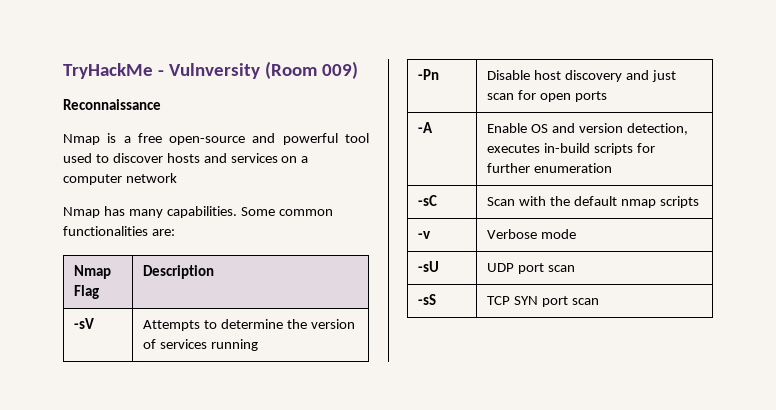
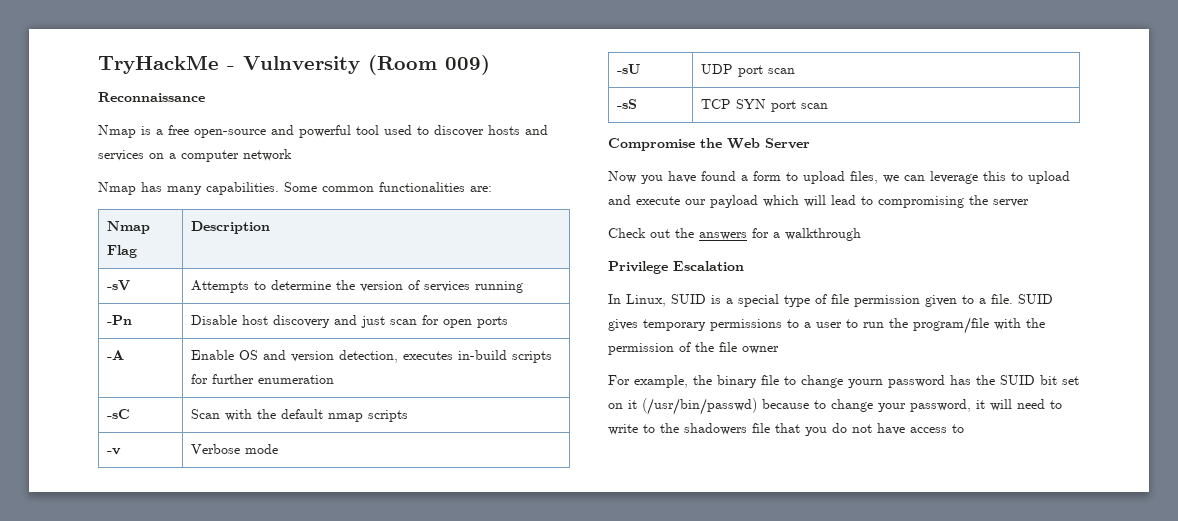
+ Compromise the Web Server
+ Now you have found a form to upload files, we can leverage this to upload and execute our payload which will lead to compromising the server
+ Check out the answers for a walkthrough
+ Privilege Escalation
+ In Linux, SUID is a special type of file permission given to a file. SUID gives temporary permissions to a user to run the program/file with the permission of the file owner
+ For example, the binary file to change yourn password has the SUID bit set on it (/usr/bin/passwd) because to change your password, it will need to write to the shadowers file that you do not have access to

